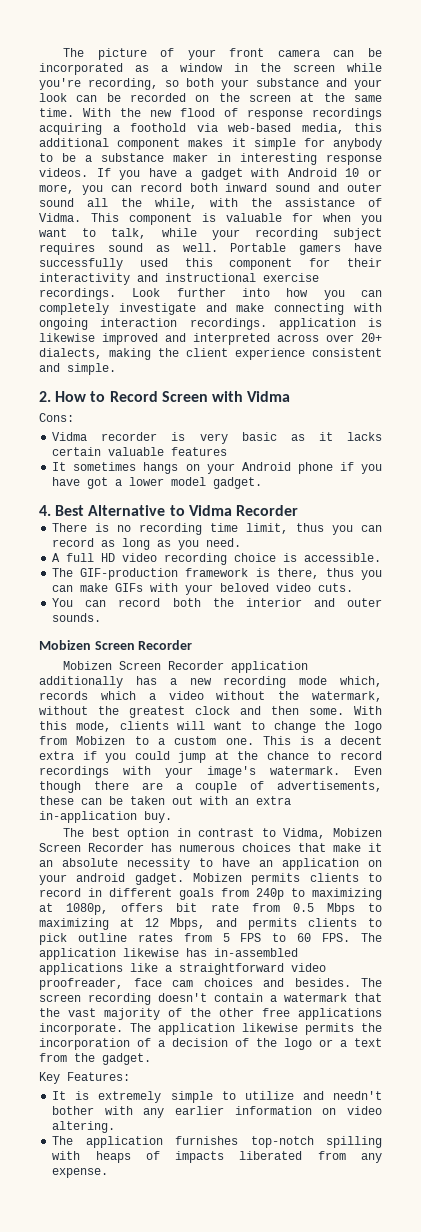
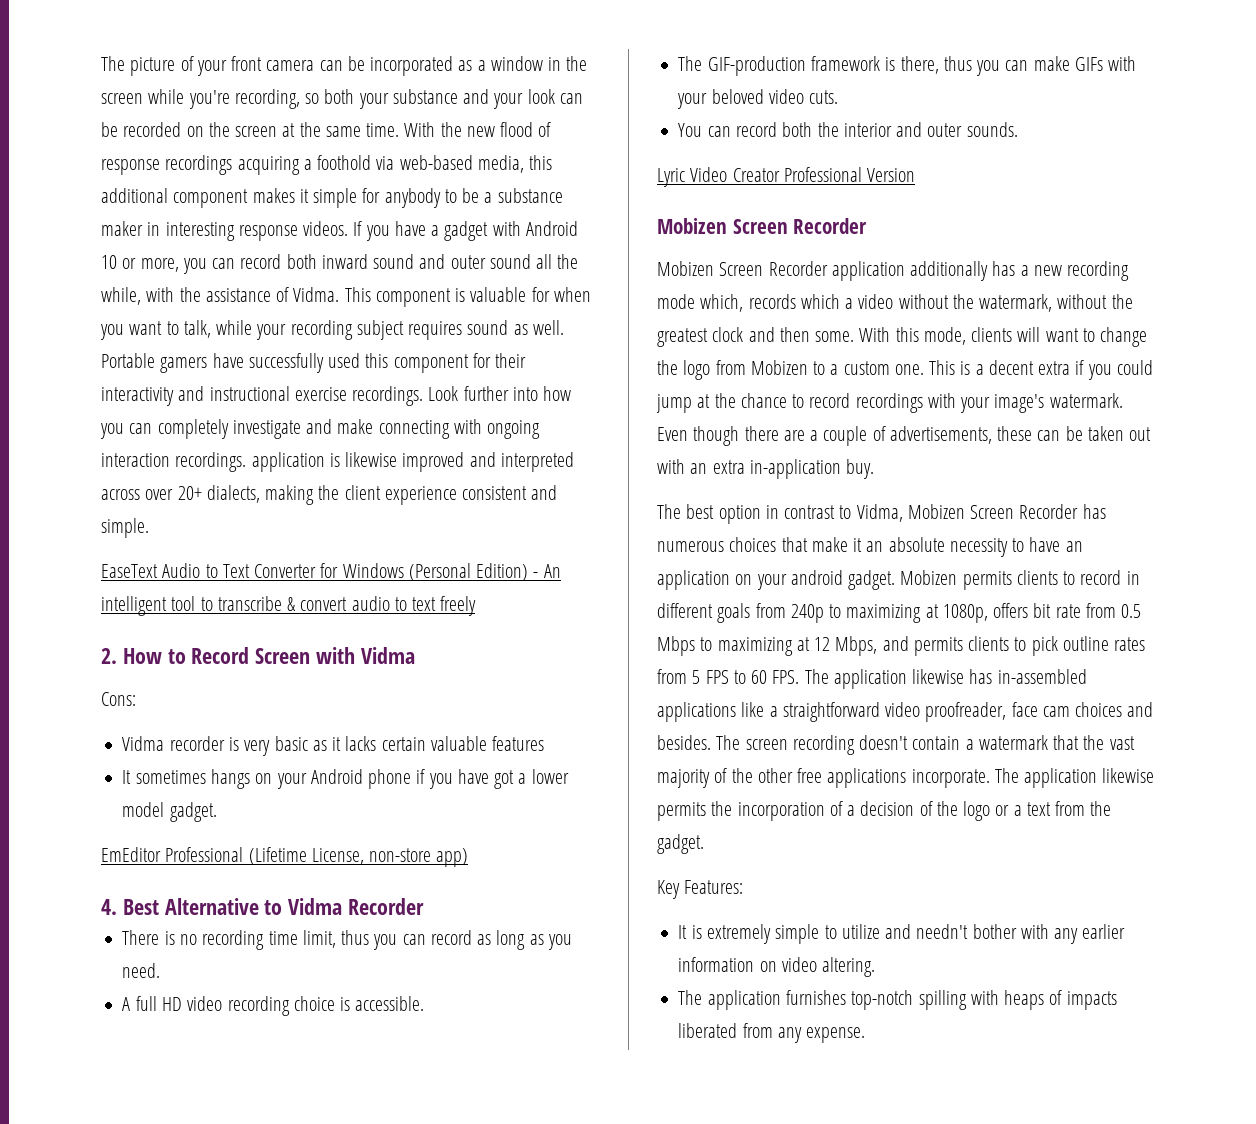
+ EaseText Audio to Text Converter for Windows (Personal Edition) - An intelligent tool to transcribe & convert audio to text freely
+ EmEditor Professional (Lifetime License, non-store app)
+ Lyric Video Creator Professional Version

